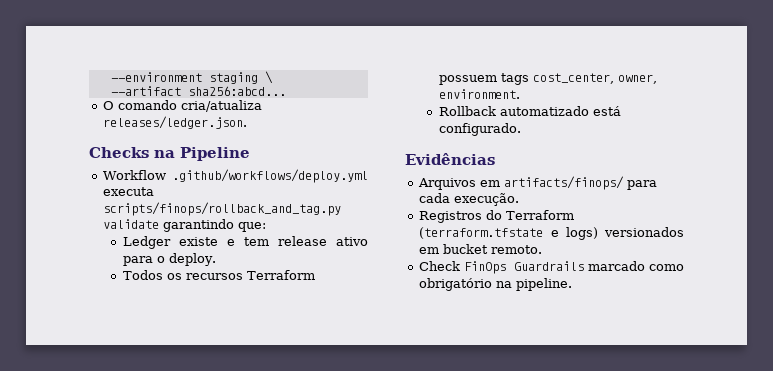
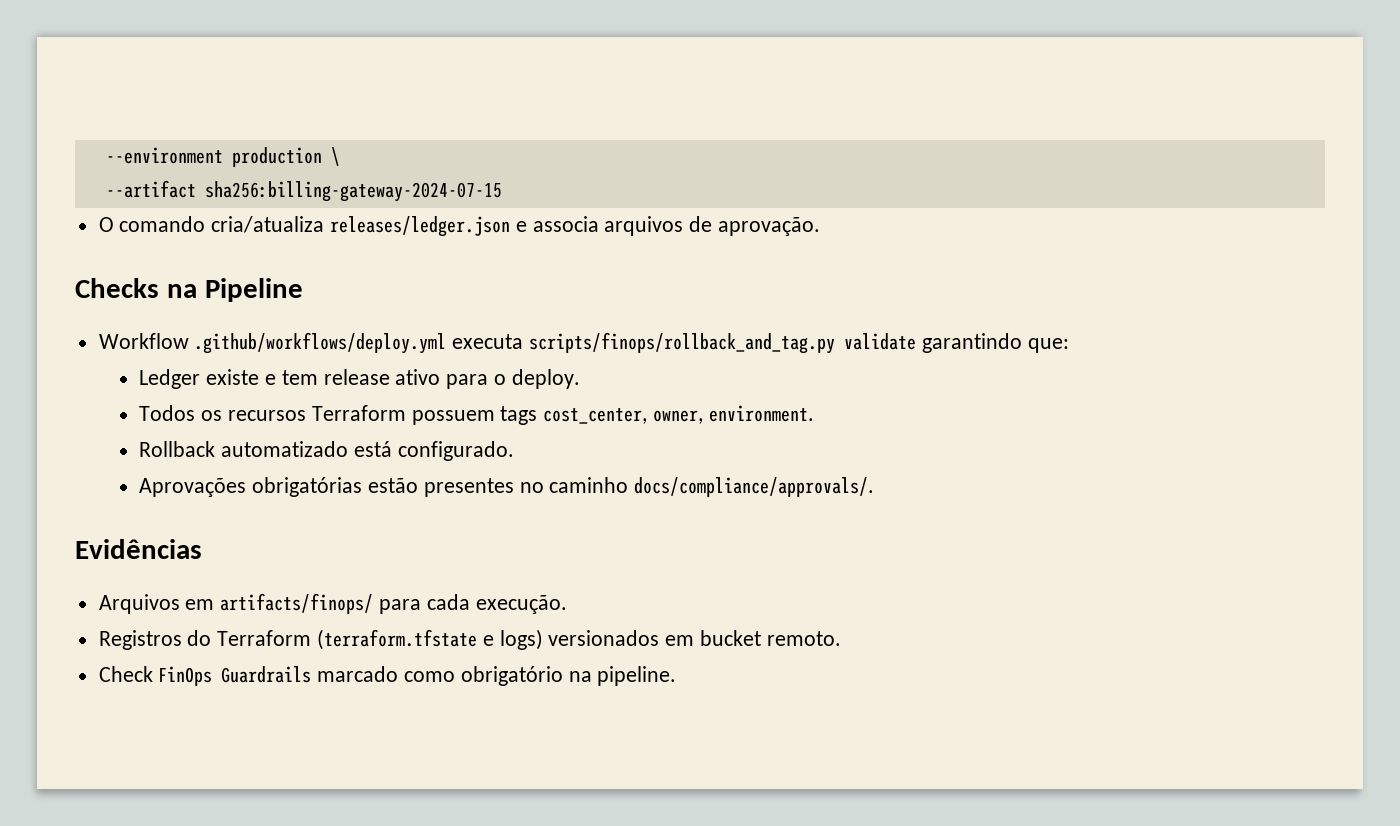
- --environment staging \
+ --environment production \
- --artifact sha256:abcd...
+ --artifact sha256:billing-gateway-2024-07-15
- O comando cria/atualiza releases/ledger.json.
+ O comando cria/atualiza releases/ledger.json e associa arquivos de aprovação.
+ Aprovações obrigatórias estão presentes no caminho docs/compliance/approvals/.

